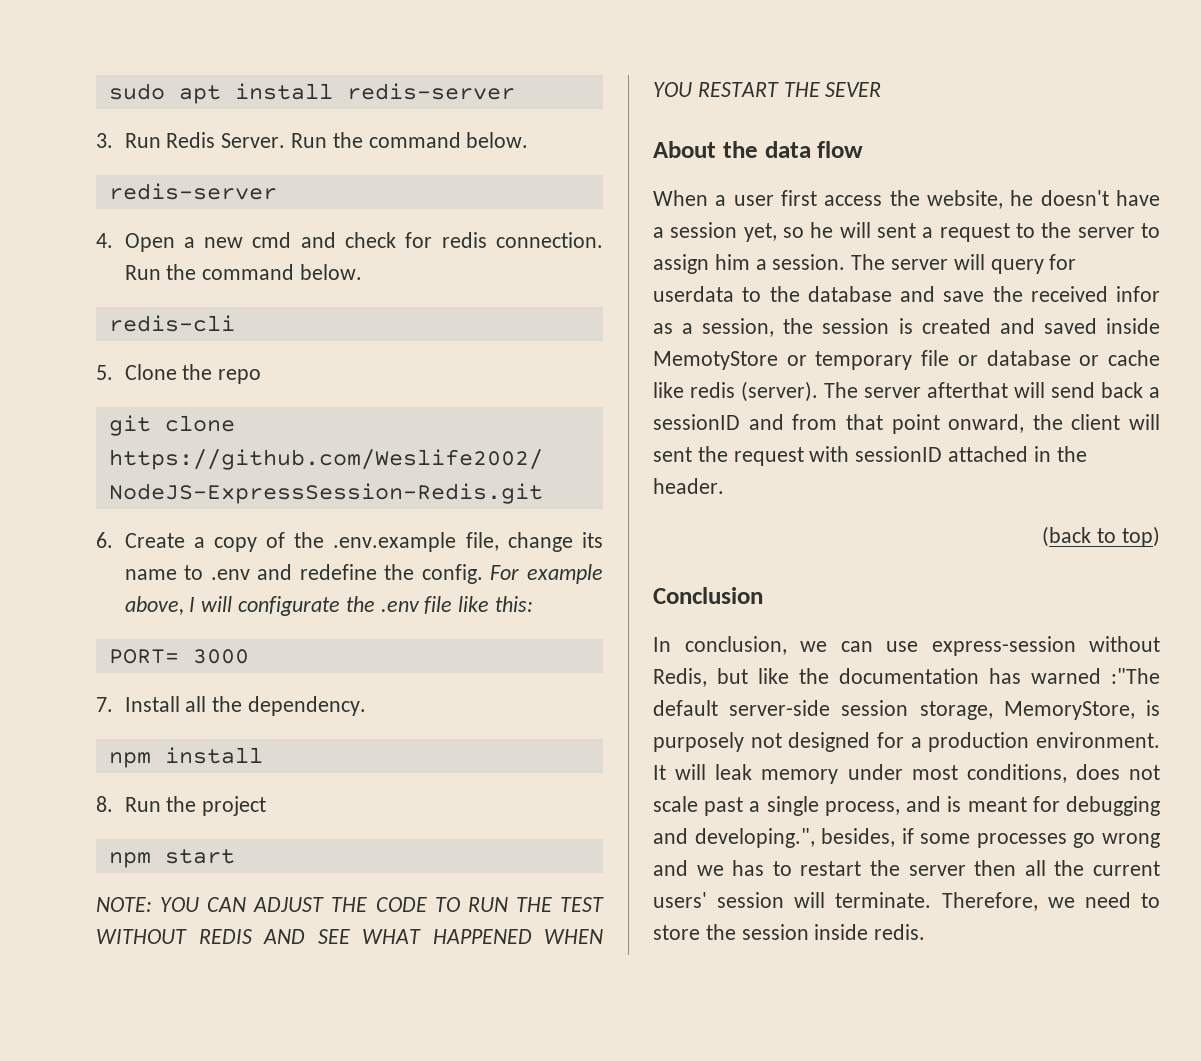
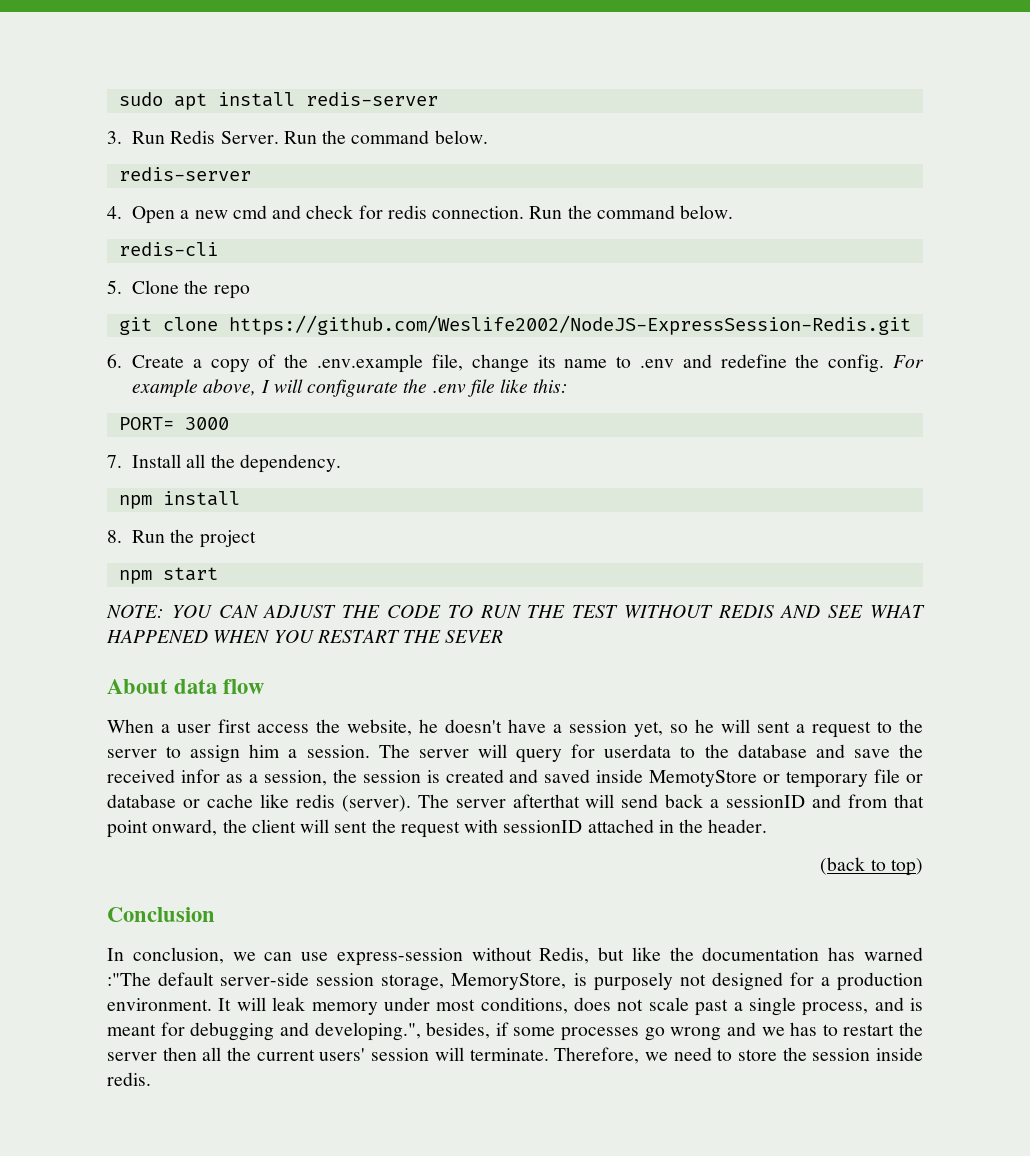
- About the data flow
+ About data flow

